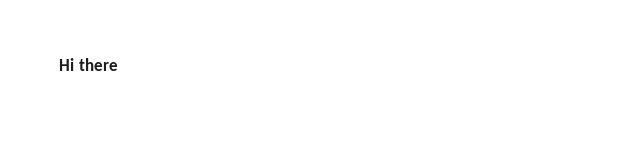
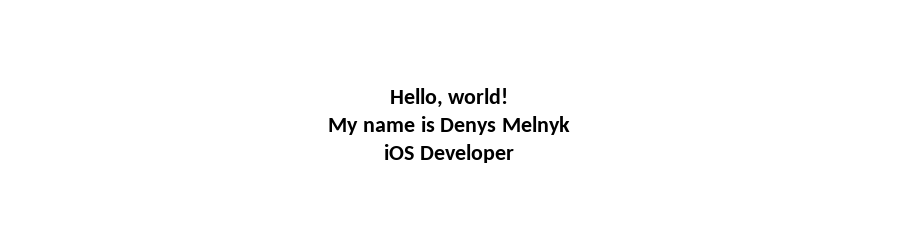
- Hi there
+ Hello, world!
+ My name is Denys Melnyk
+ iOS Developer

